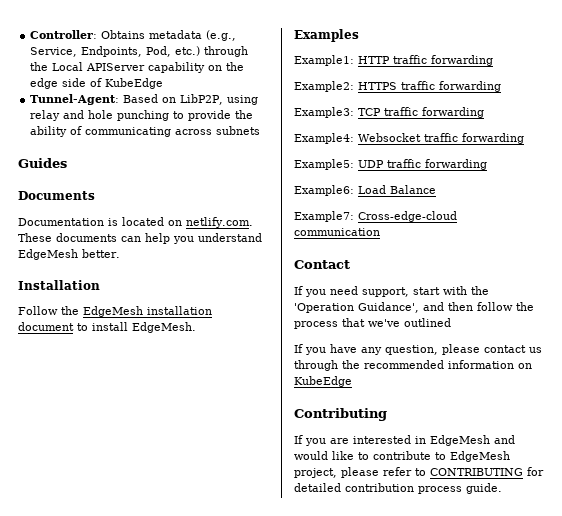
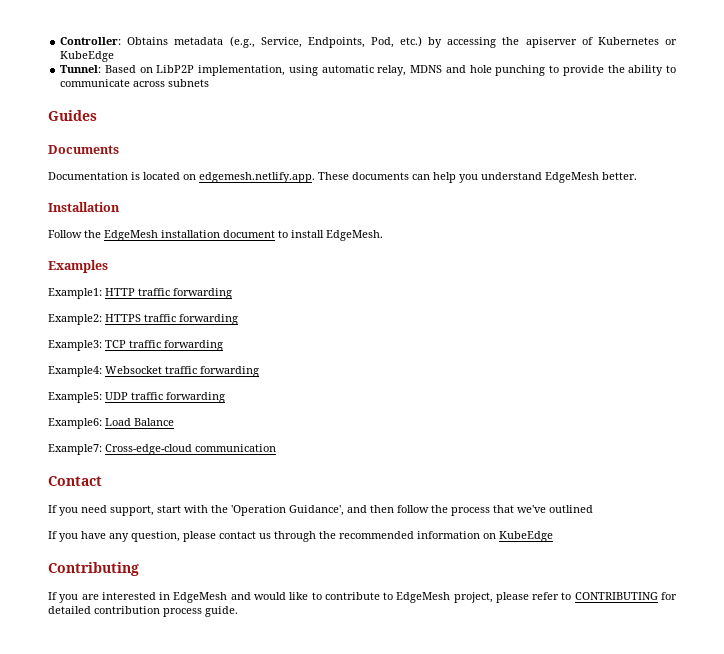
- Controller: Obtains metadata (e.g., Service, Endpoints, Pod, etc.) through the Local APIServer capability on the edge side of KubeEdge
- Tunnel-Agent: Based on LibP2P, using relay and hole punching to provide the ability of communicating across subnets
+ Controller: Obtains metadata (e.g., Service, Endpoints, Pod, etc.) by accessing the apiserver of Kubernetes or KubeEdge
+ Tunnel: Based on LibP2P implementation, using automatic relay, MDNS and hole punching to provide the ability to communicate across subnets
- Documentation is located on netlify.com. These documents can help you understand EdgeMesh better.
+ Documentation is located on edgemesh.netlify.app. These documents can help you understand EdgeMesh better.

